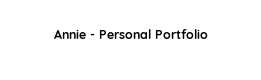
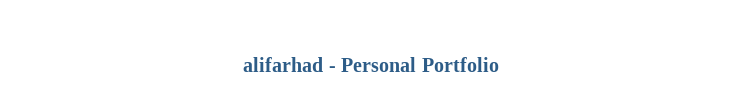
- Annie - Personal Portfolio
+ alifarhad - Personal Portfolio

